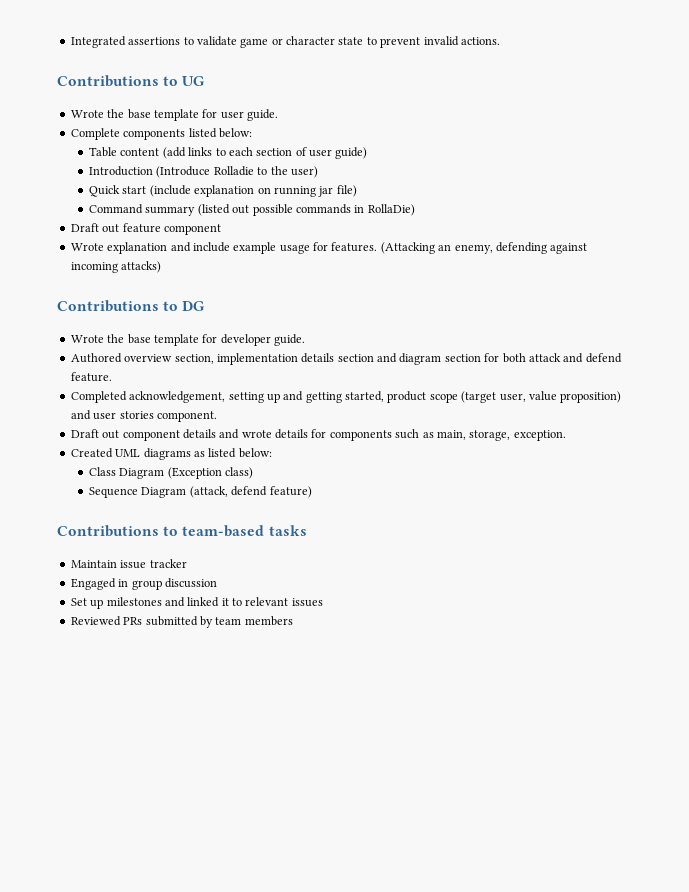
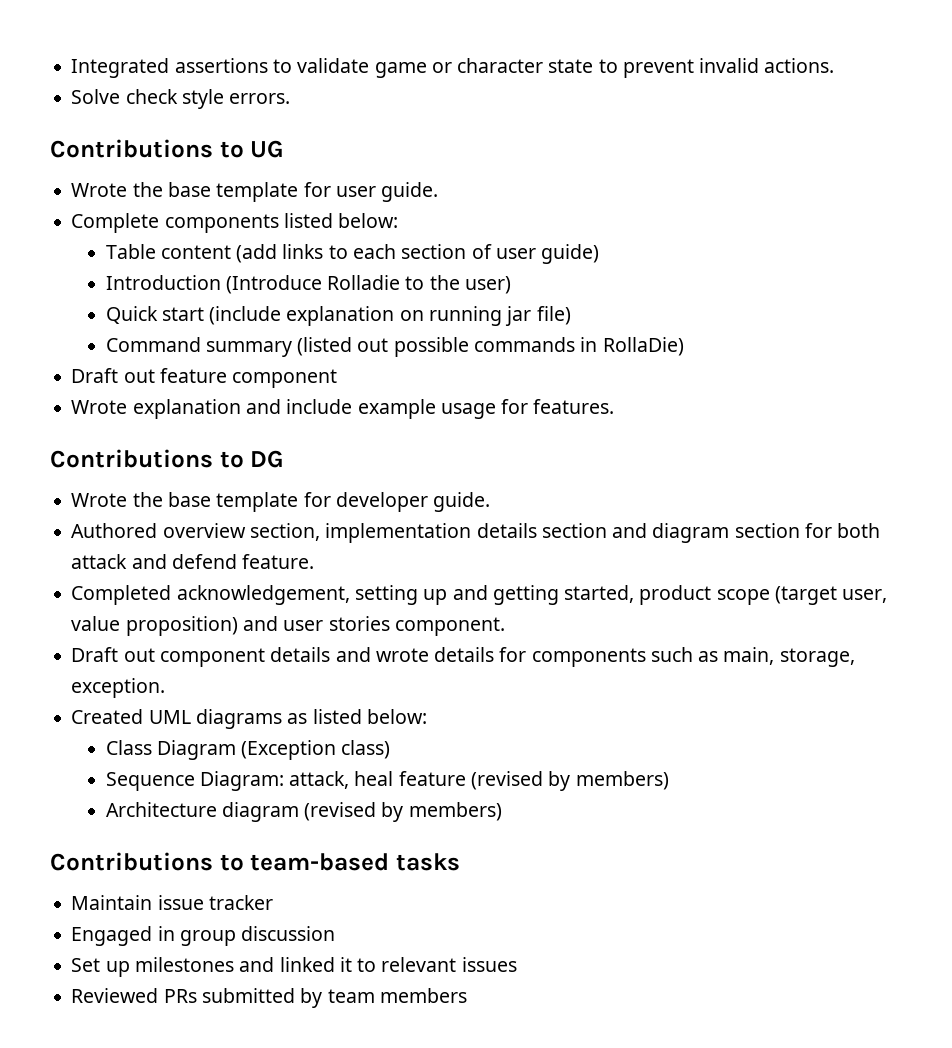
+ Solve check style errors.
- (Attacking an enemy, defending against incoming attacks)
- Sequence Diagram (attack, defend feature)
+ Sequence Diagram: attack, heal feature (revised by members)
+ Architecture diagram (revised by members)

